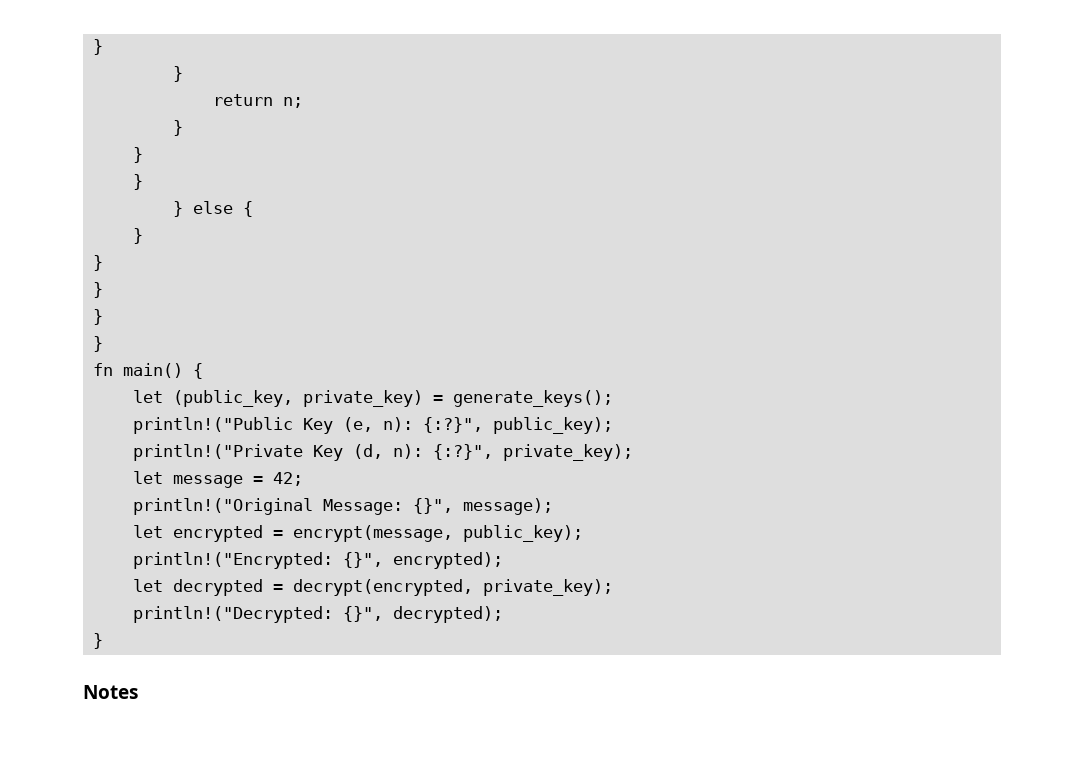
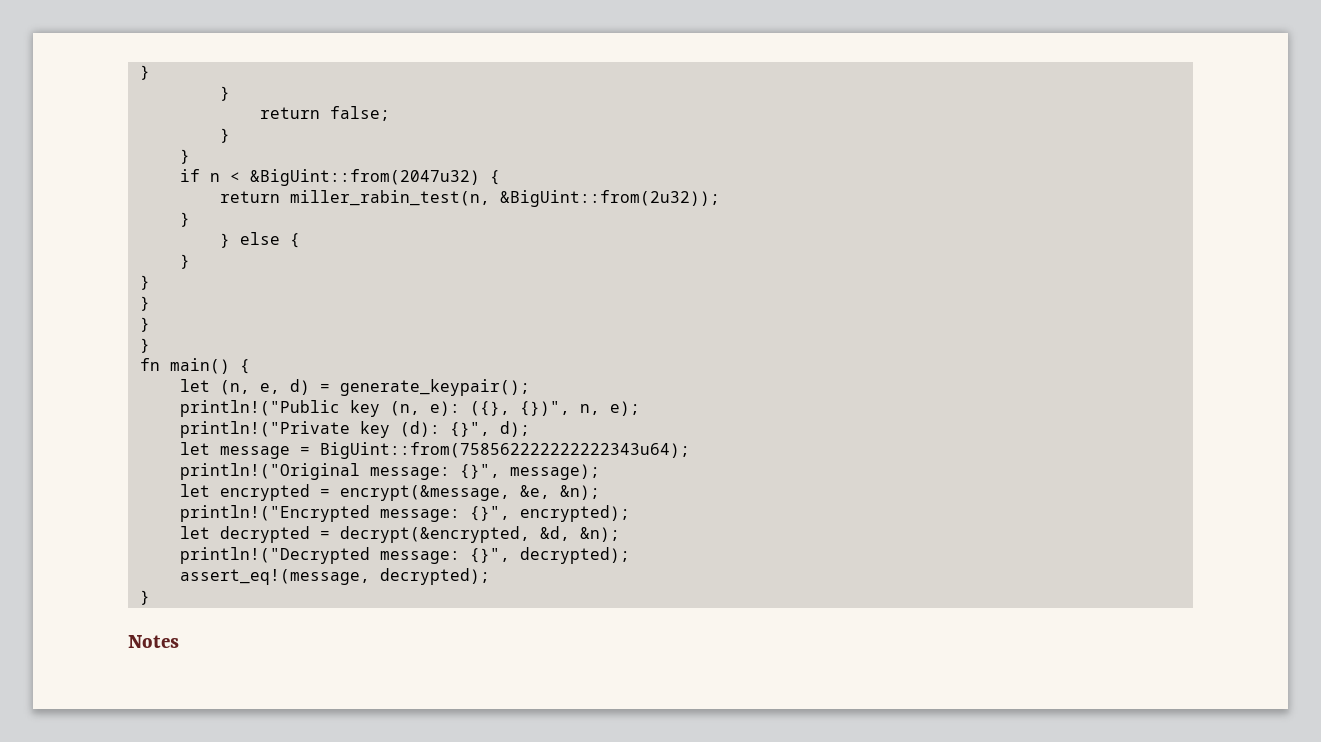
- return n;
+ return false;
  }
  }
+ if n < &BigUint::from(2047u32) {
+ return miller_rabin_test(n, &BigUint::from(2u32));
- let (public_key, private_key) = generate_keys();
- println!("Public Key (e, n): {:?}", public_key);
- println!("Private Key (d, n): {:?}", private_key);
+ let (n, e, d) = generate_keypair();
+ println!("Public key (n, e): ({}, {})", n, e);
+ println!("Private key (d): {}", d);
- let message = 42;
+ let message = BigUint::from(758562222222222343u64);
- println!("Original Message: {}", message);
+ println!("Original message: {}", message);
- let encrypted = encrypt(message, public_key);
- println!("Encrypted: {}", encrypted);
+ let encrypted = encrypt(&message, &e, &n);
+ println!("Encrypted message: {}", encrypted);
- let decrypted = decrypt(encrypted, private_key);
- println!("Decrypted: {}", decrypted);
+ let decrypted = decrypt(&encrypted, &d, &n);
+ println!("Decrypted message: {}", decrypted);
+ assert_eq!(message, decrypted);

